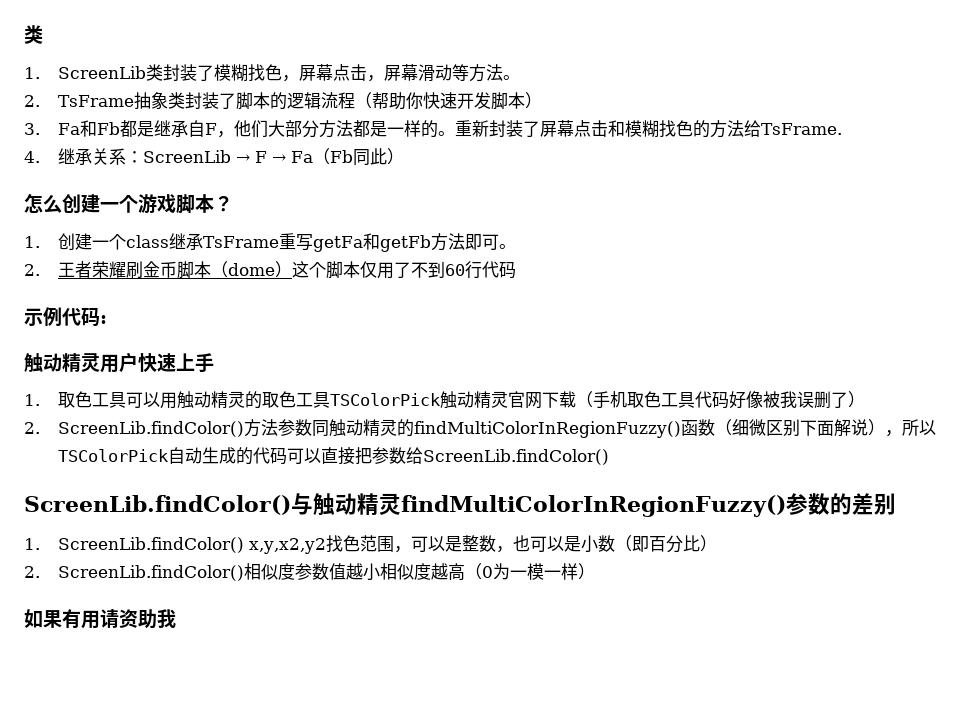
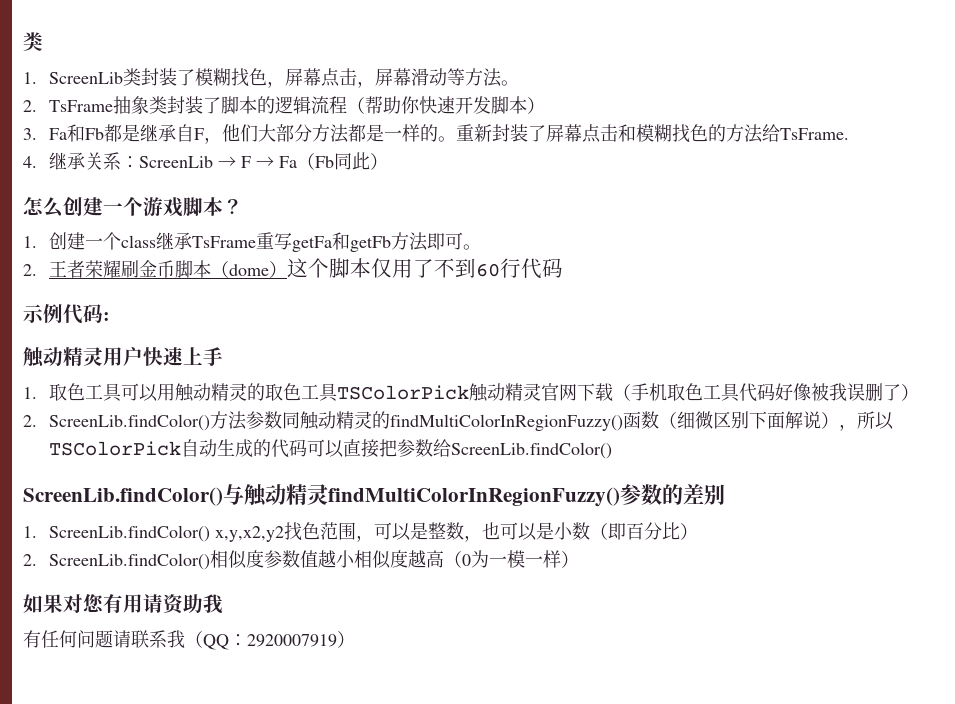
- 如果有用请资助我
+ 如果对您有用请资助我
+ 有任何问题请联系我（QQ：2920007919）

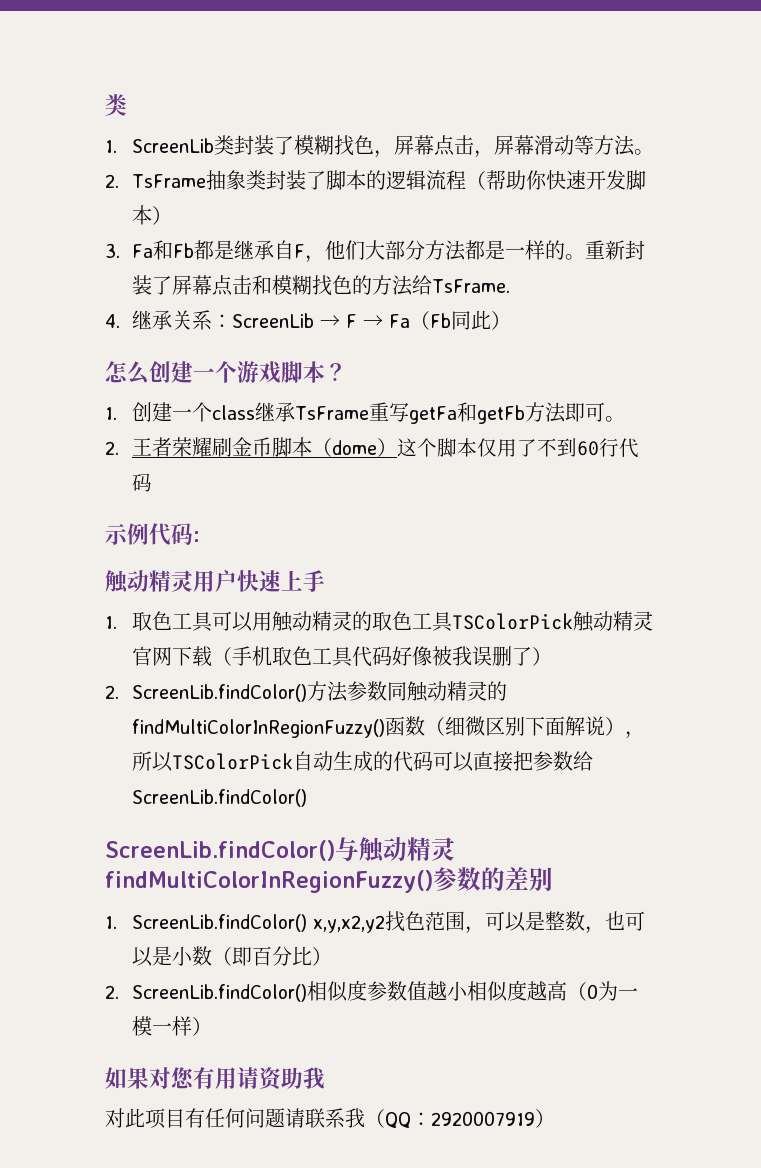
- 有任何问题请联系我（QQ：2920007919）
+ 对此项目有任何问题请联系我（QQ：2920007919）

